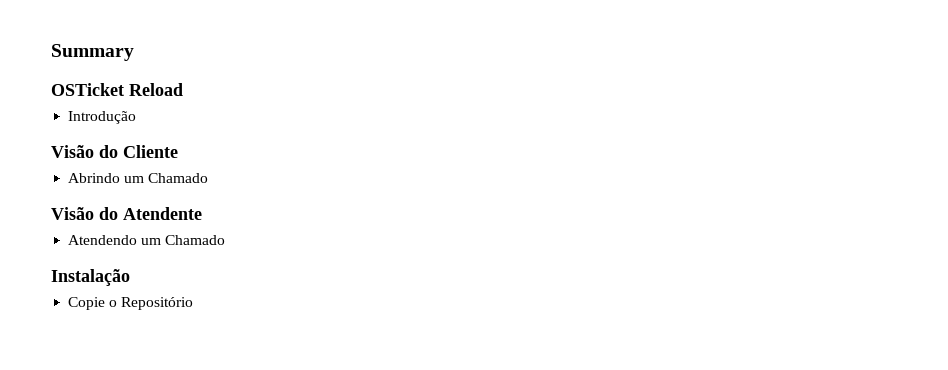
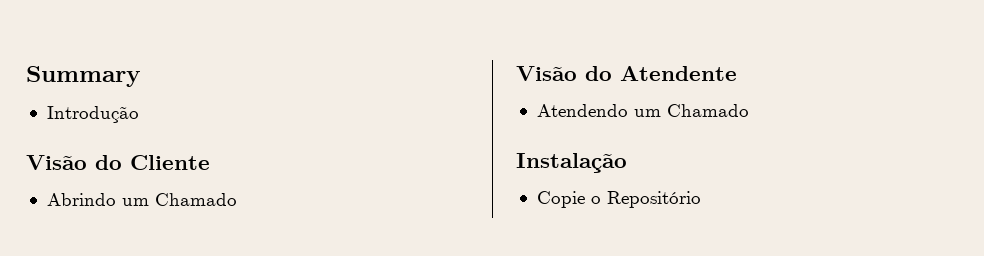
- OSTicket Reload

